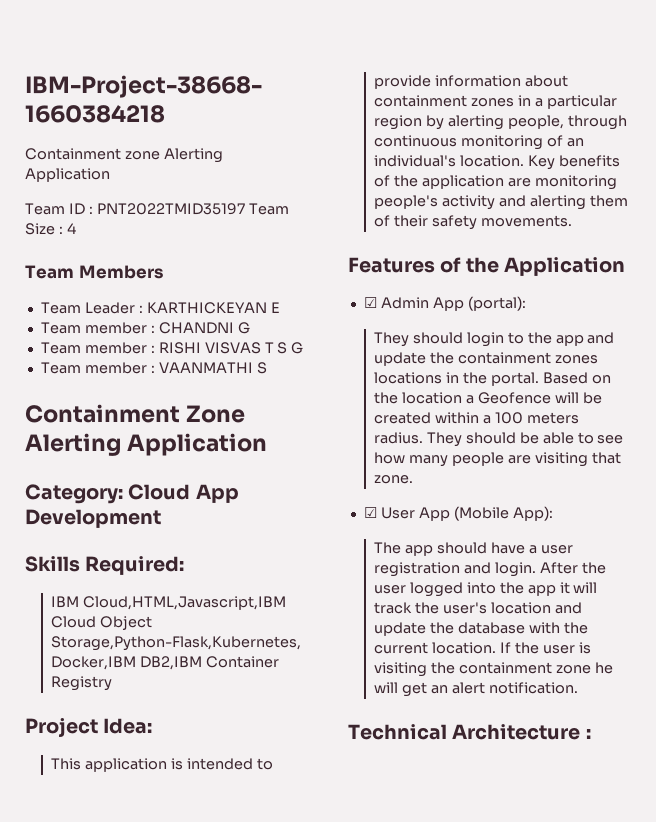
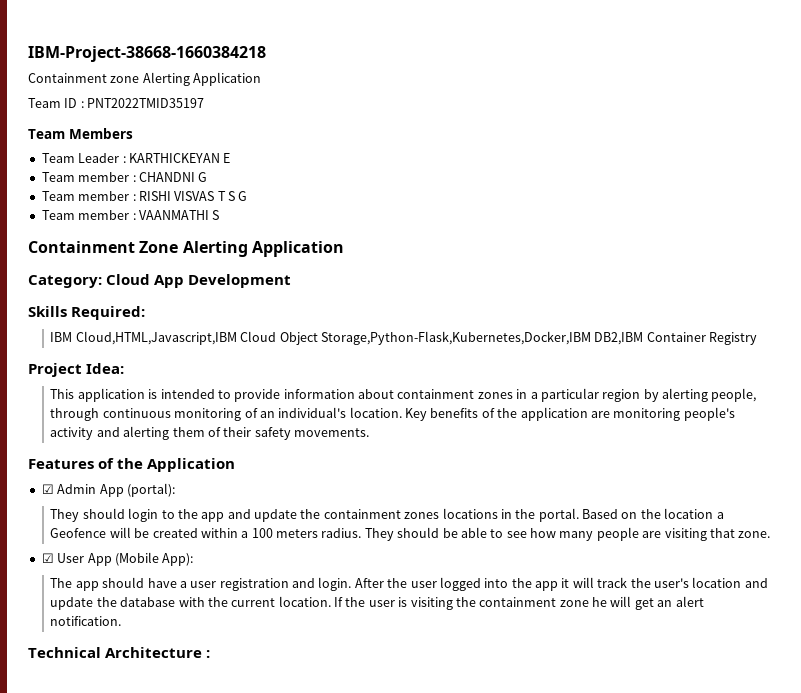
- Team ID : PNT2022TMID35197 Team Size : 4
+ Team ID : PNT2022TMID35197

